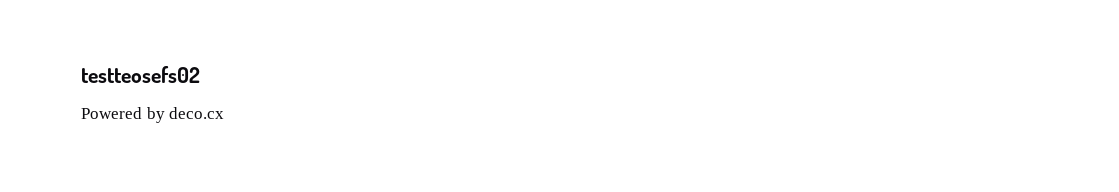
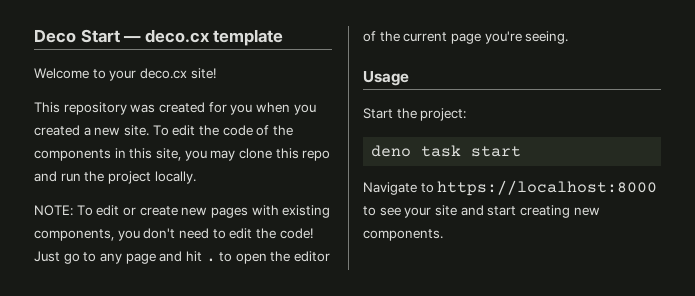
- testteosefs02
- Powered by deco.cx
+ Deco Start — deco.cx template
+ Welcome to your deco.cx site!
+ This repository was created for you when you created a new site. To edit the code of the components in this site, you may clone this repo and run the project locally.
+ NOTE: To edit or create new pages with existing components, you don't need to edit the code! Just go to any page and hit . to open the editor of the current page you're seeing.
+ Usage
+ Start the project:
+ deno task start
+ Navigate to https://localhost:8000 to see your site and start creating new components.

